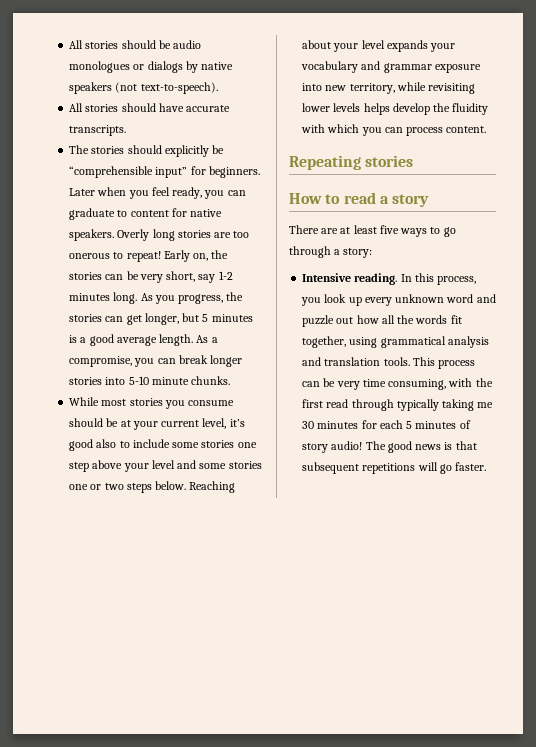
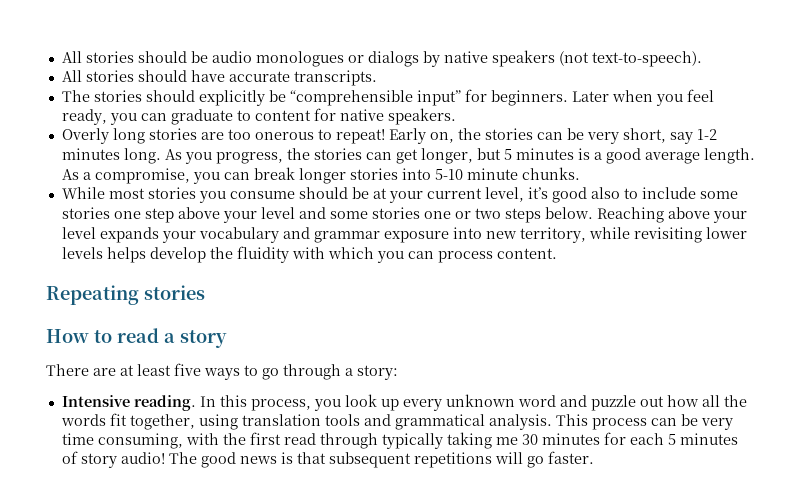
- Later when you feel ready, you can graduate to content for native speakers. Overly long stories are too onerous to repeat!
+ Later when you feel ready, you can graduate to content for native speakers.
+ Overly long stories are too onerous to repeat!
- Reaching about your level expands your vocabulary and grammar exposure into new territory, while revisiting lower levels helps develop the fluidity with which you can process content.
+ Reaching above your level expands your vocabulary and grammar exposure into new territory, while revisiting lower levels helps develop the fluidity with which you can process content.
- In this process, you look up every unknown word and puzzle out how all the words fit together, using grammatical analysis and translation tools.
+ In this process, you look up every unknown word and puzzle out how all the words fit together, using translation tools and grammatical analysis.

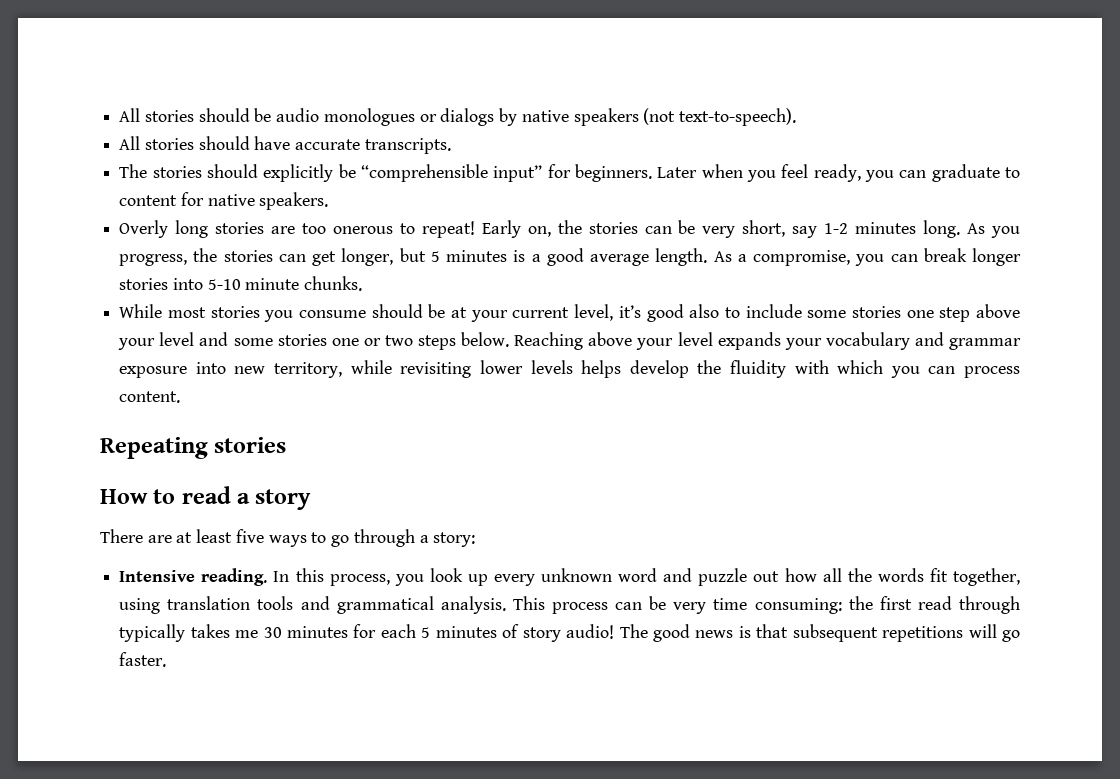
- This process can be very time consuming, with the first read through typically taking me 30 minutes for each 5 minutes of story audio!
+ This process can be very time consuming: the first read through typically takes me 30 minutes for each 5 minutes of story audio!

